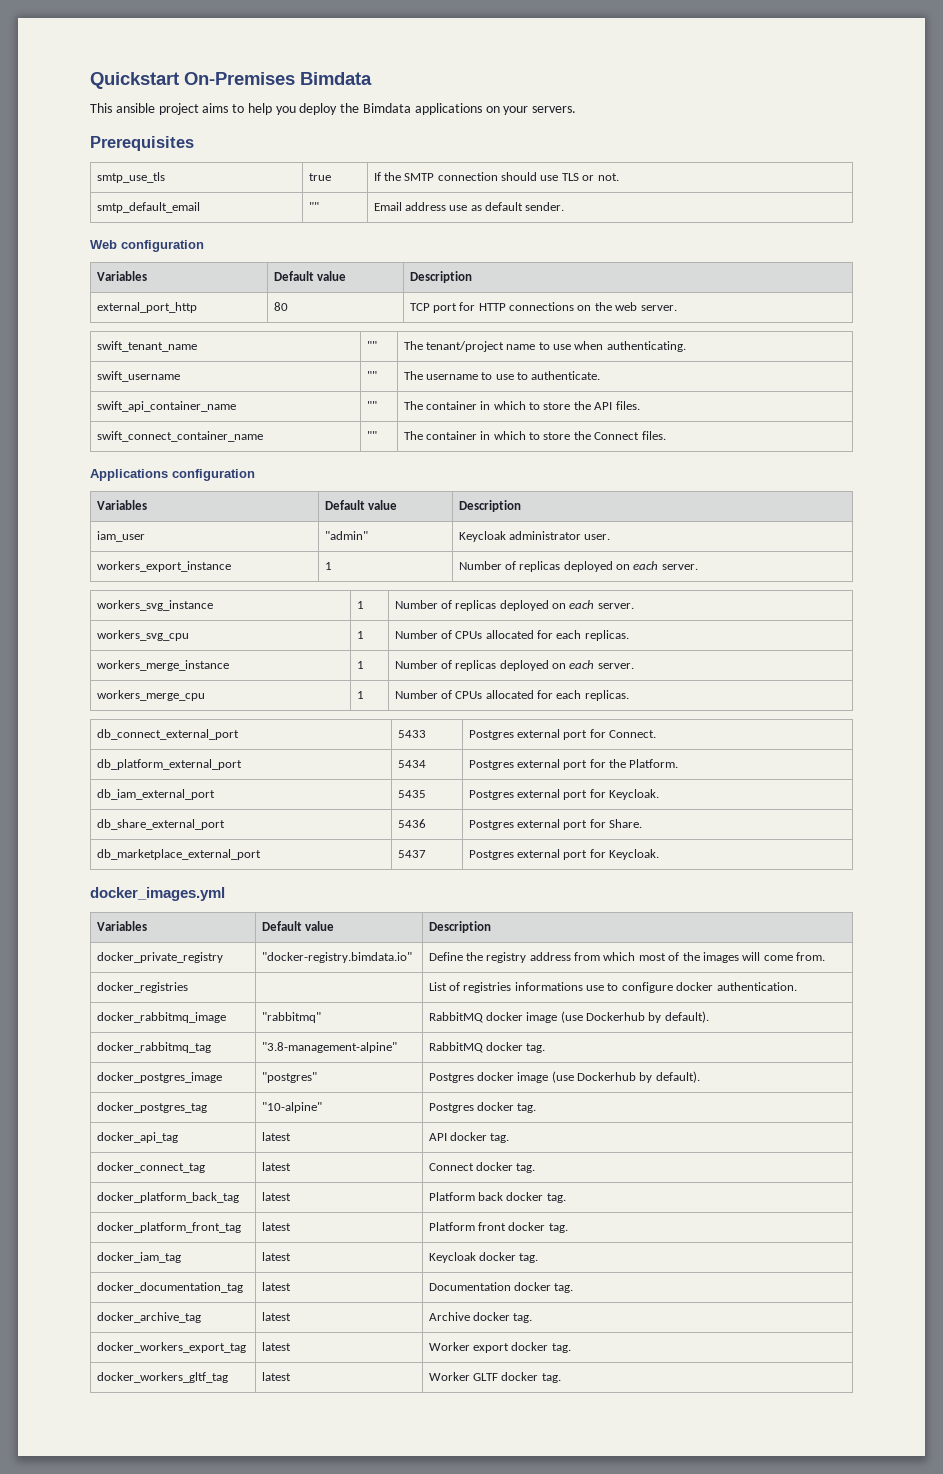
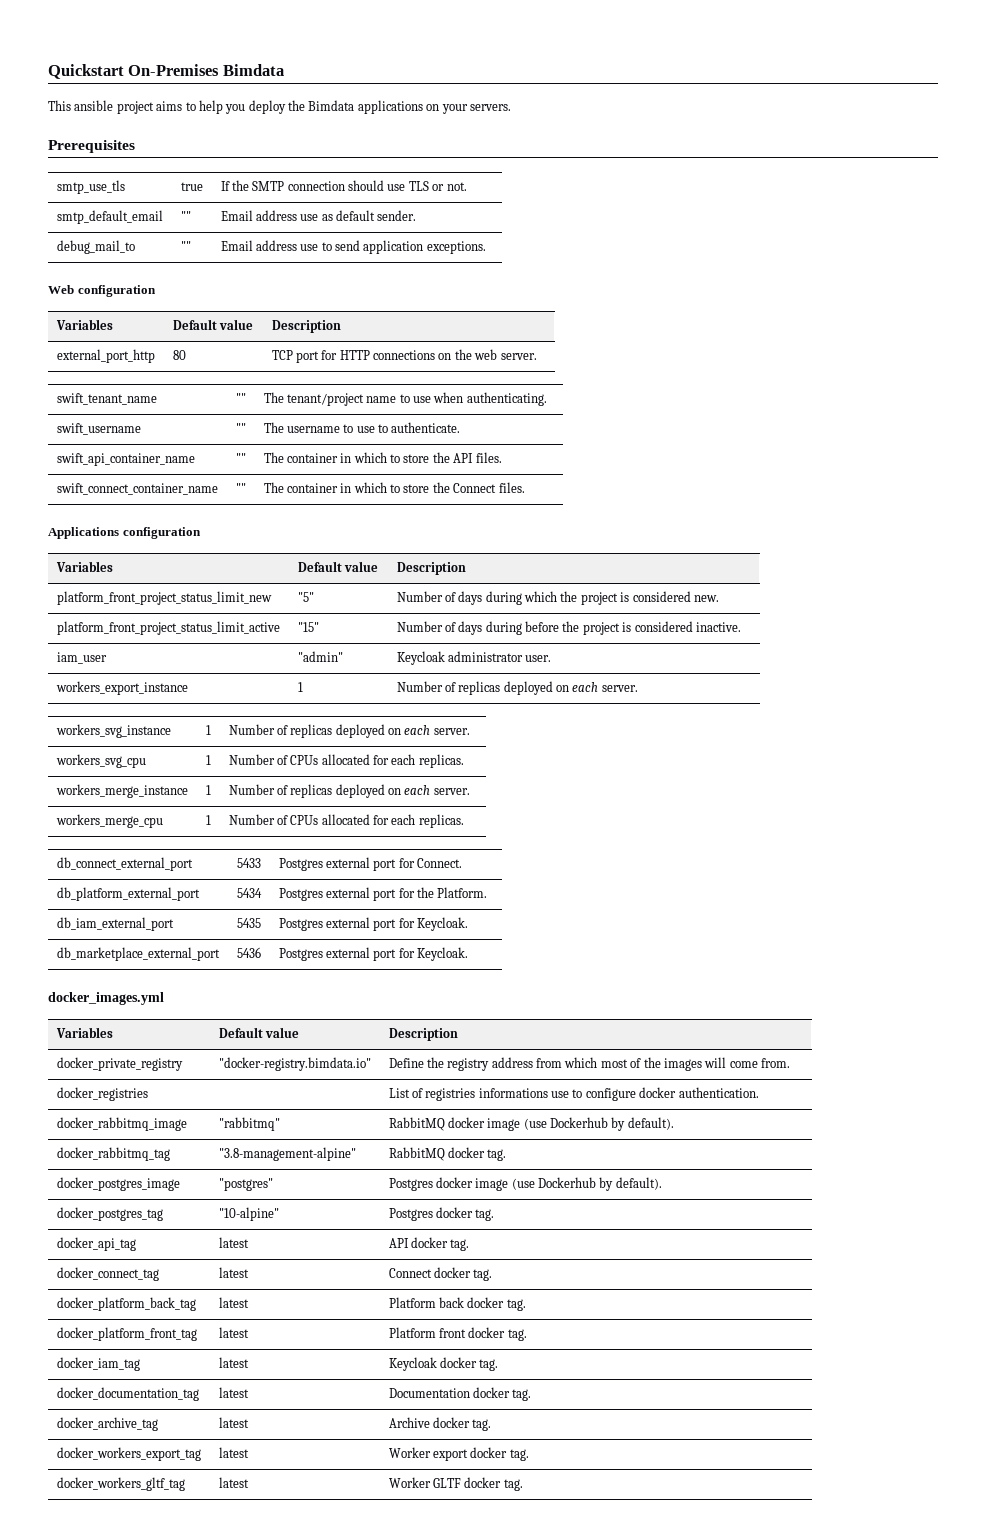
+ debug_mail_to | "" | Email address use to send application exceptions.
+ platform_front_project_status_limit_new | "5" | Number of days during which the project is considered new.
+ platform_front_project_status_limit_active | "15" | Number of days during before the project is considered inactive.
- db_share_external_port | 5436 | Postgres external port for Share.
- db_marketplace_external_port | 5437 | Postgres external port for Keycloak.
+ db_marketplace_external_port | 5436 | Postgres external port for Keycloak.

